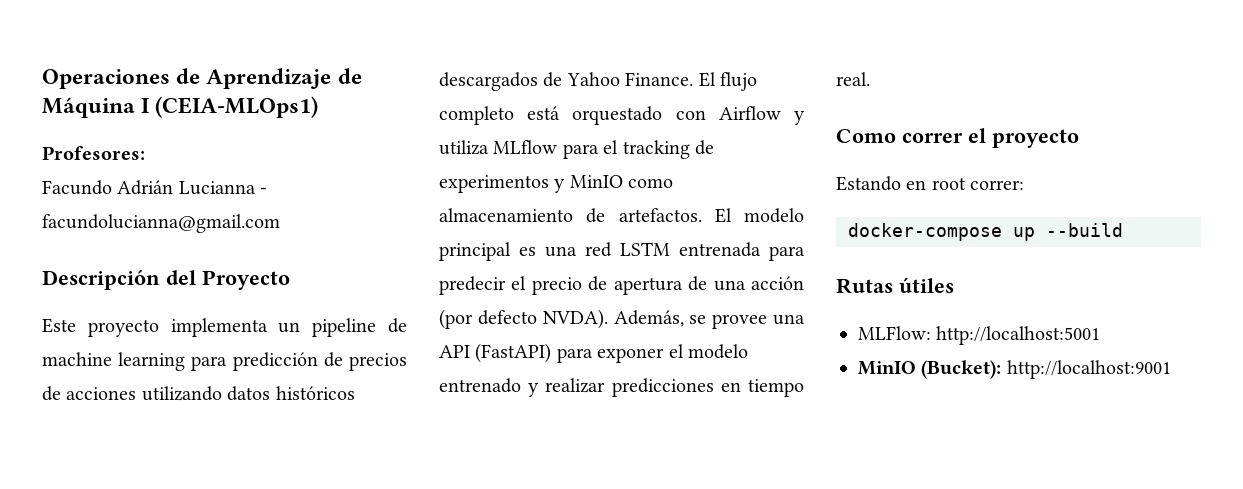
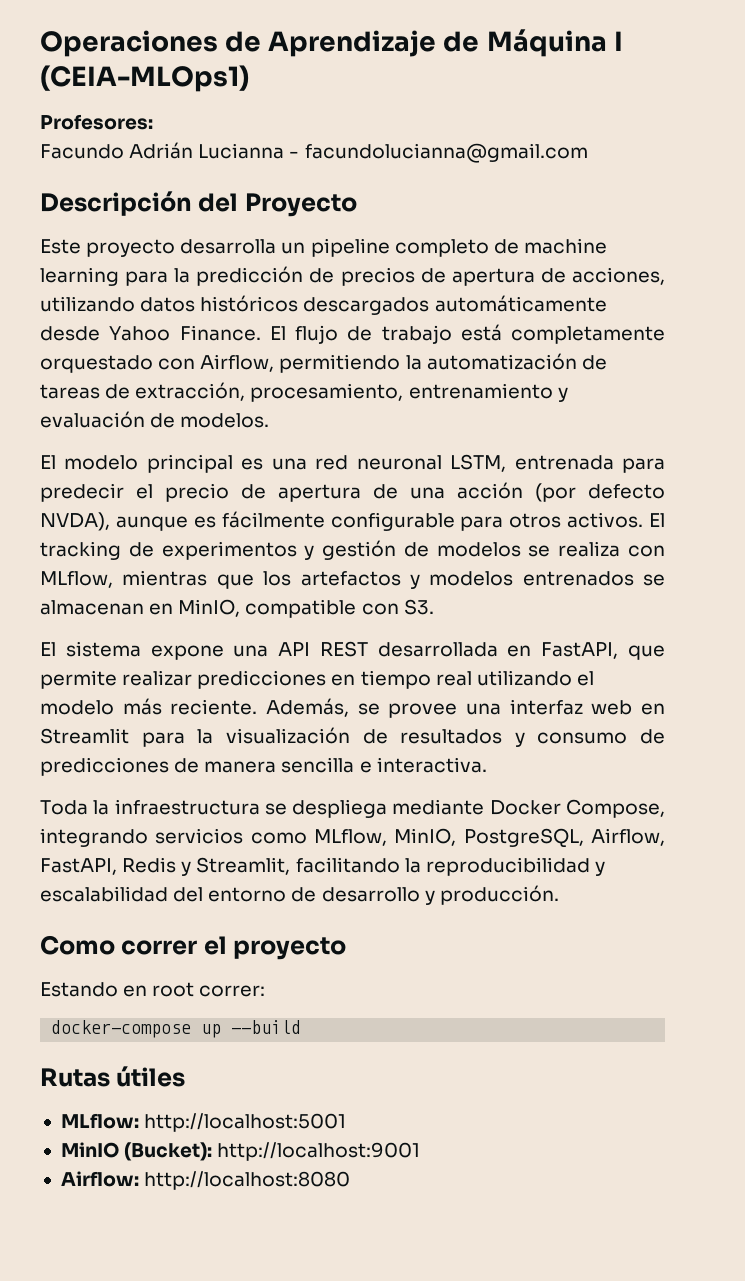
- Este proyecto implementa un pipeline de machine learning para predicción de precios de acciones utilizando datos históricos descargados de Yahoo Finance.
+ Este proyecto desarrolla un pipeline completo de machine learning para la predicción de precios de apertura de acciones, utilizando datos históricos descargados automáticamente desde Yahoo Finance.
- El flujo completo está orquestado con Airflow y utiliza MLflow para el tracking de experimentos y MinIO como almacenamiento de artefactos. El modelo principal es una red LSTM entrenada para predecir el precio de apertura de una acción (por defecto NVDA). Además, se provee una API (FastAPI) para exponer el modelo entrenado y realizar predicciones en tiempo real.
+ El flujo de trabajo está completamente orquestado con Airflow, permitiendo la automatización de tareas de extracción, procesamiento, entrenamiento y evaluación de modelos.
+ El modelo principal es una red neuronal LSTM, entrenada para predecir el precio de apertura de una acción (por defecto NVDA), aunque es fácilmente configurable para otros activos. El tracking de experimentos y gestión de modelos se realiza con MLflow, mientras que los artefactos y modelos entrenados se almacenan en MinIO, compatible con S3.
+ El sistema expone una API REST desarrollada en FastAPI, que permite realizar predicciones en tiempo real utilizando el modelo más reciente. Además, se provee una interfaz web en Streamlit para la visualización de resultados y consumo de predicciones de manera sencilla e interactiva.
+ Toda la infraestructura se despliega mediante Docker Compose, integrando servicios como MLflow, MinIO, PostgreSQL, Airflow, FastAPI, Redis y Streamlit, facilitando la reproducibilidad y escalabilidad del entorno de desarrollo y producción.
- MLFlow: http://localhost:5001
+ MLflow: http://localhost:5001
+ Airflow: http://localhost:8080

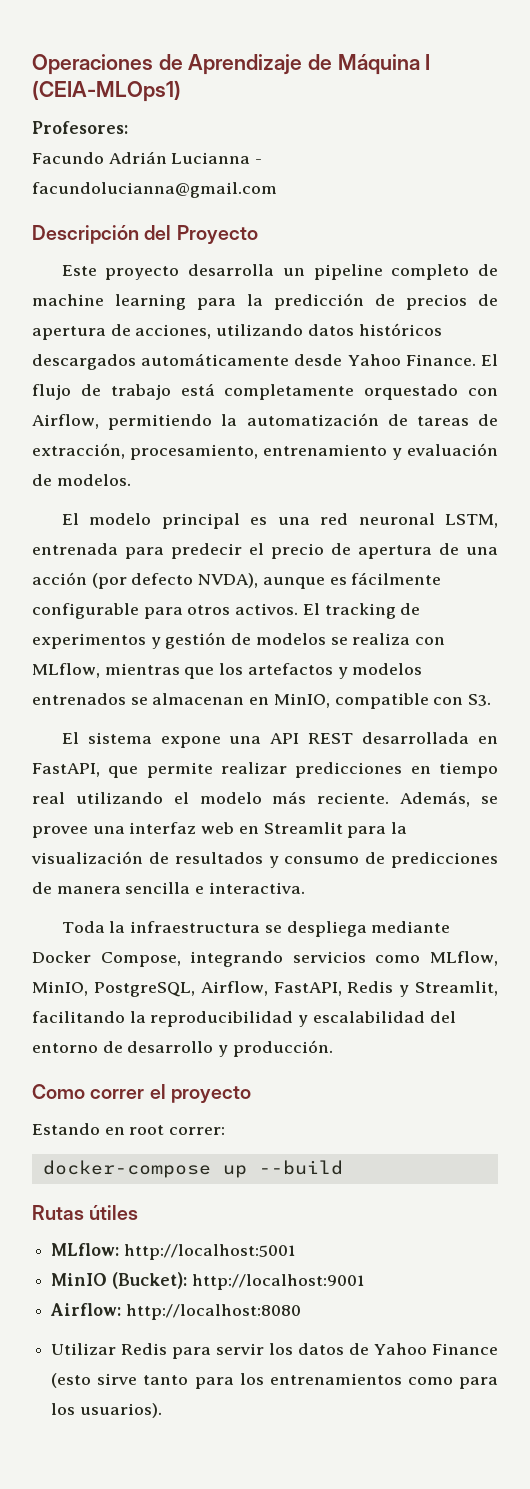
+ Utilizar Redis para servir los datos de Yahoo Finance (esto sirve tanto para los entrenamientos como para los usuarios).

